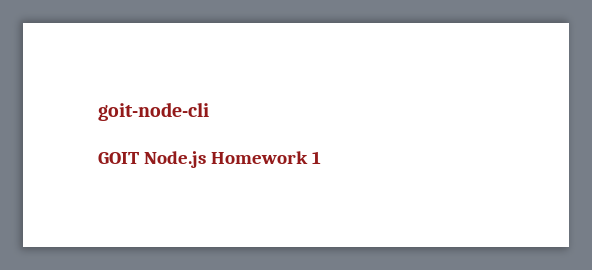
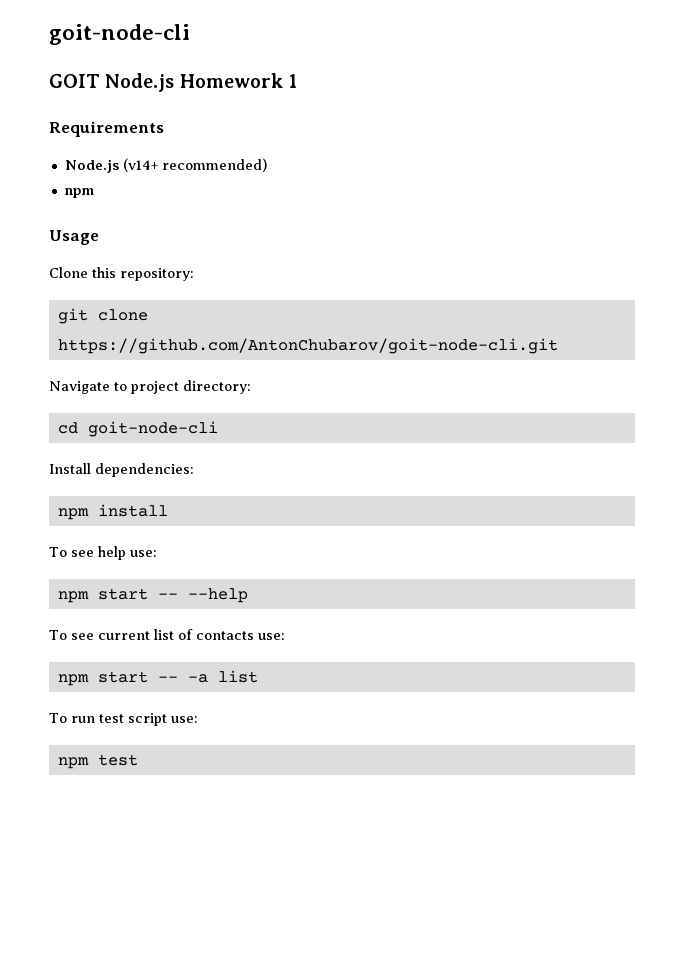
+ Requirements
+ Node.js (v14+ recommended)
+ npm
+ Usage
+ Clone this repository:
+ git clone https://github.com/AntonChubarov/goit-node-cli.git
+ Navigate to project directory:
+ cd goit-node-cli
+ Install dependencies:
+ npm install
+ To see help use:
+ npm start -- --help
+ To see current list of contacts use:
+ npm start -- -a list
+ To run test script use:
+ npm test

